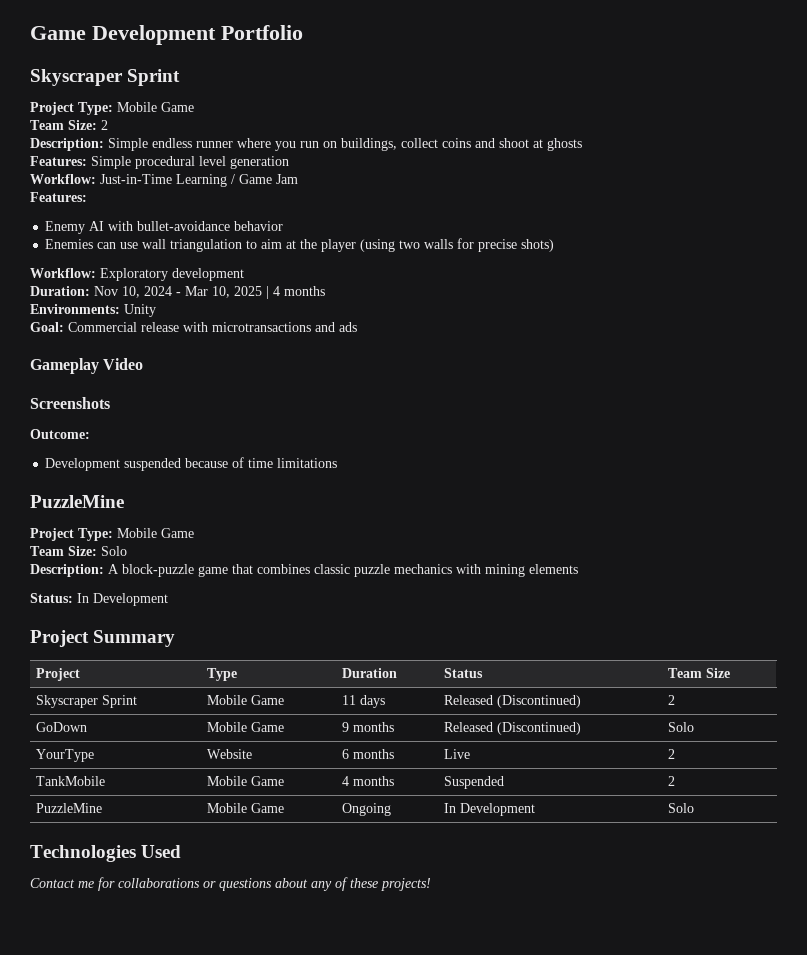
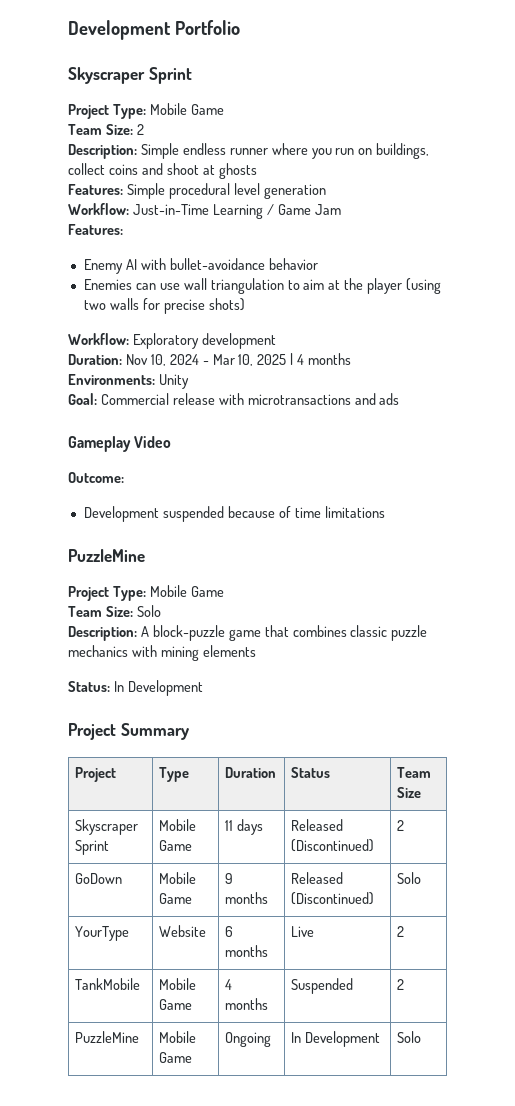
- Game Development Portfolio
+ Development Portfolio
- Screenshots
- Technologies Used
- Contact me for collaborations or questions about any of these projects!

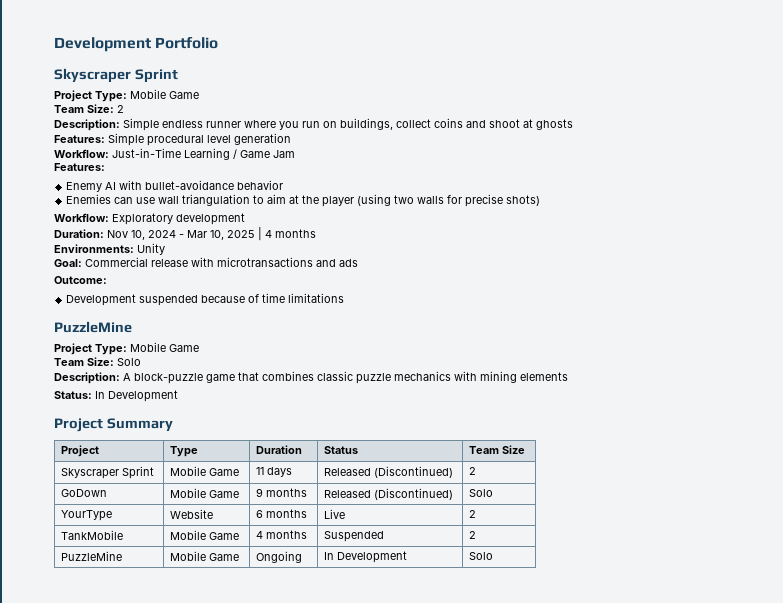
- Gameplay Video

